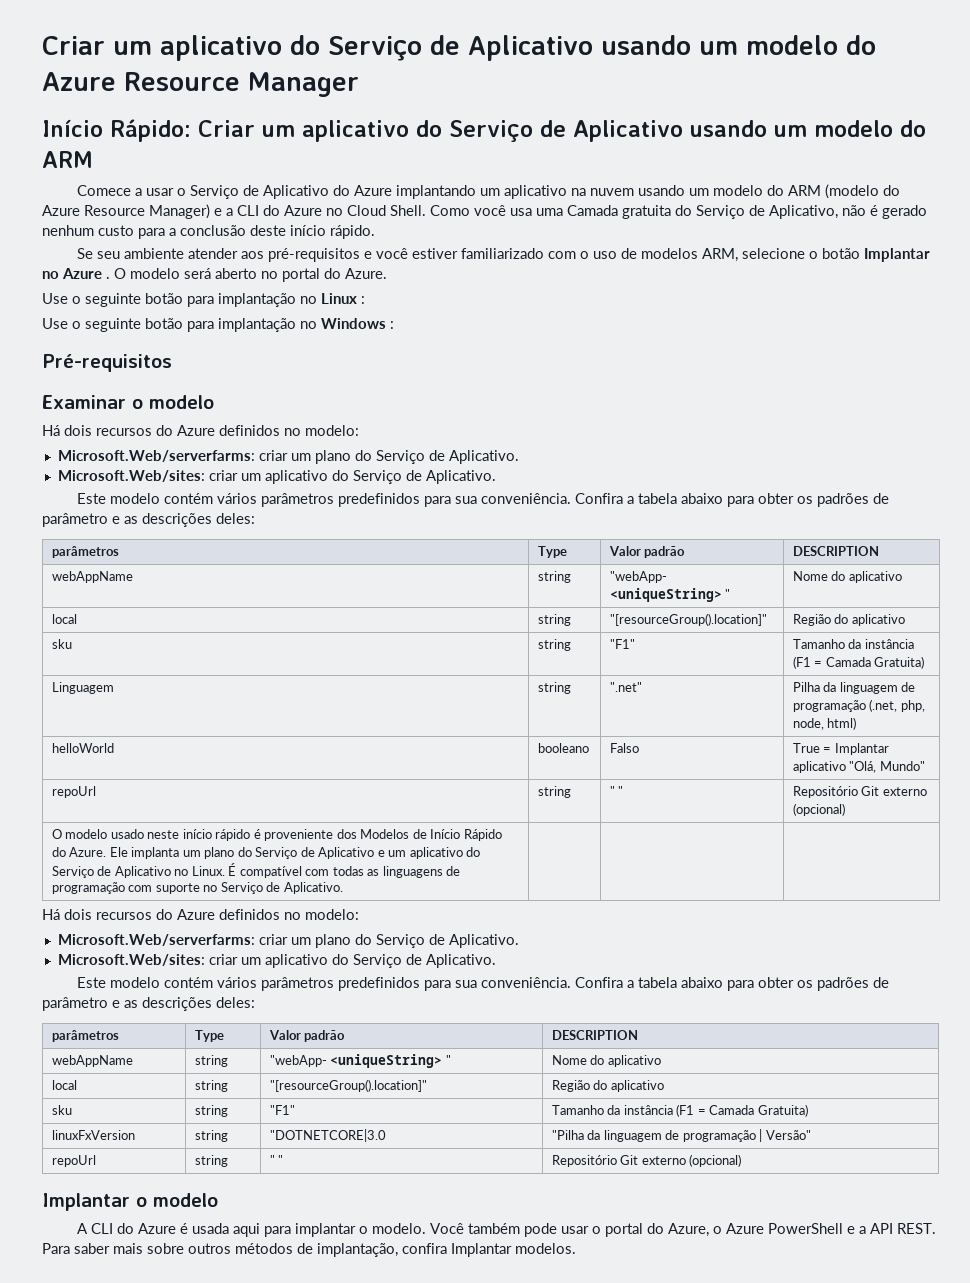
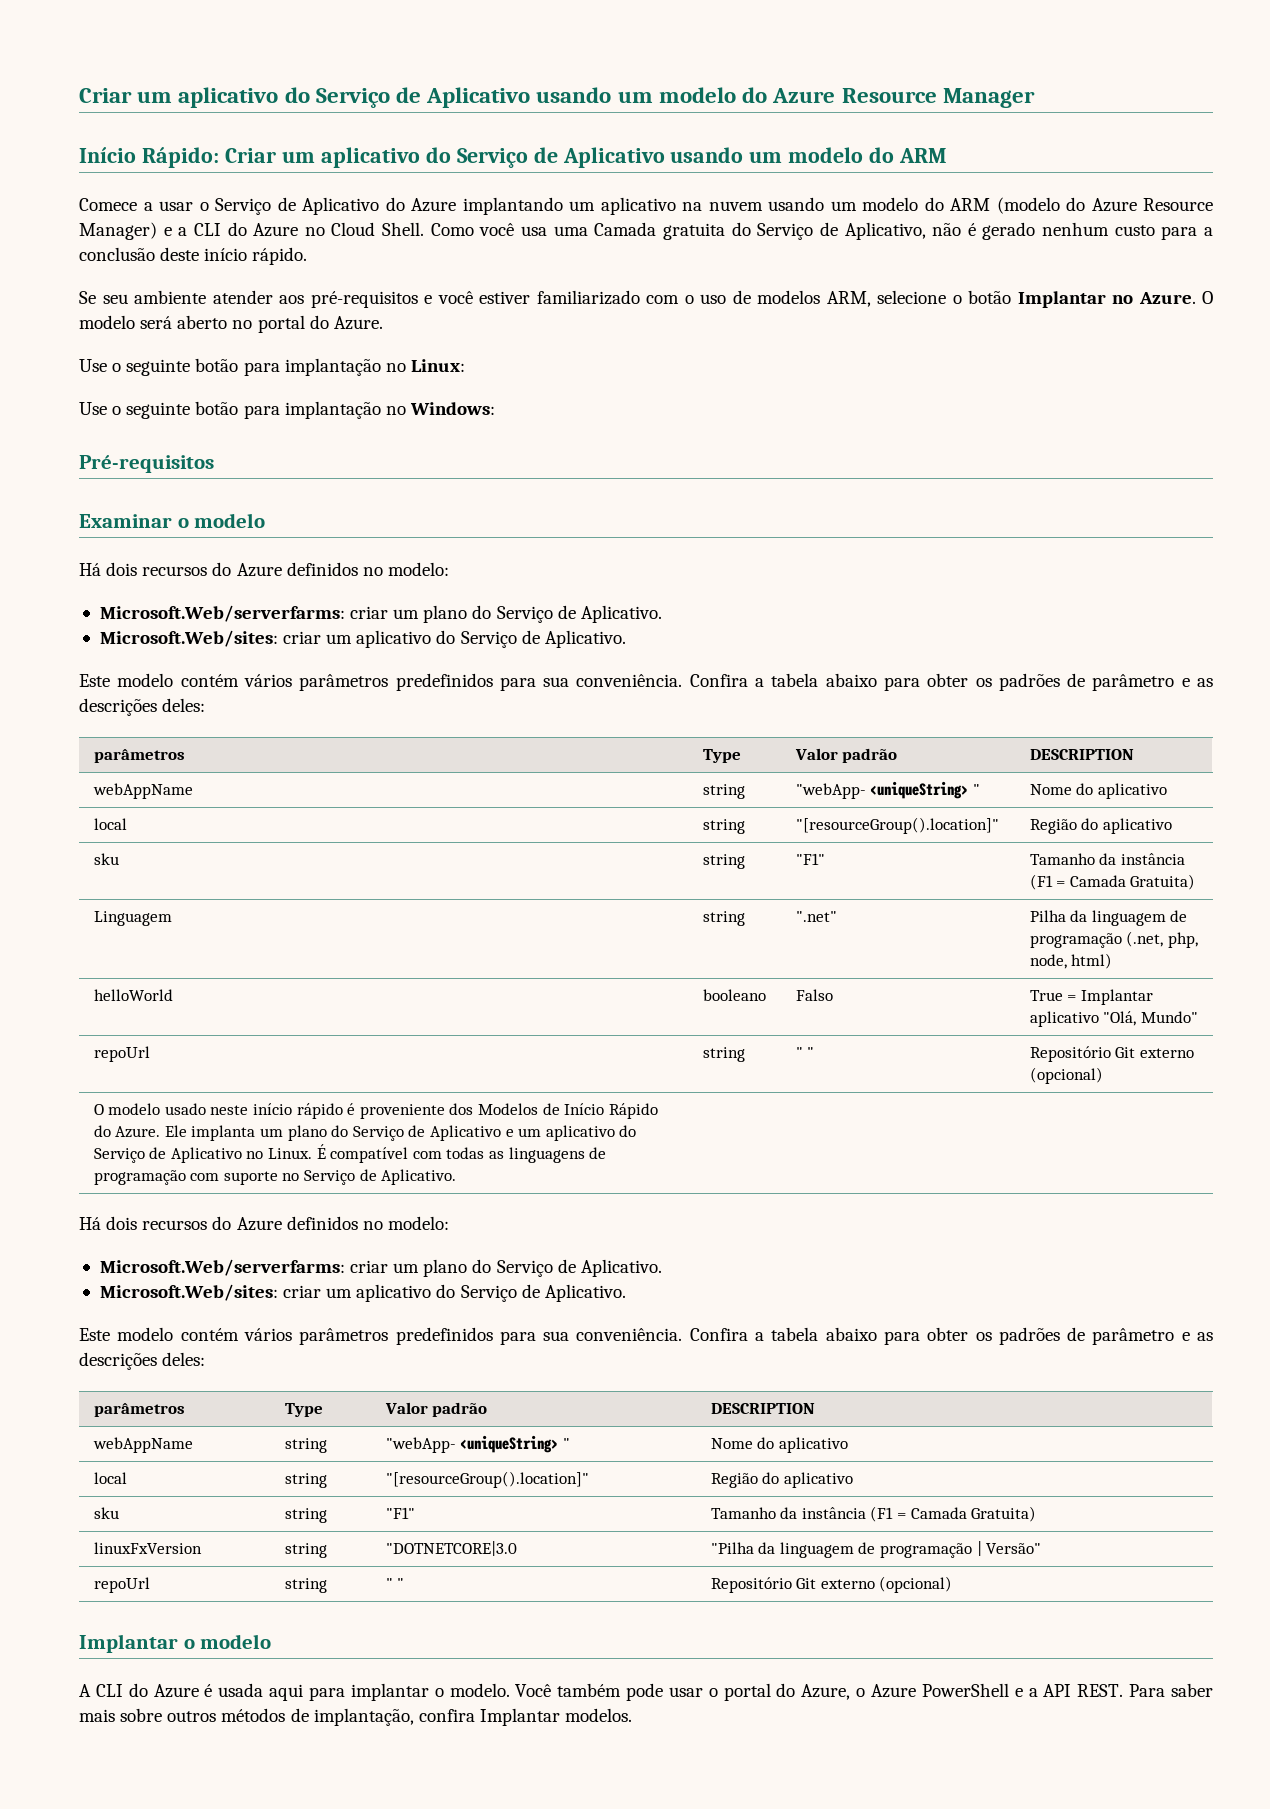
- Se seu ambiente atender aos pré-requisitos e você estiver familiarizado com o uso de modelos ARM, selecione o botão Implantar no Azure .
+ Se seu ambiente atender aos pré-requisitos e você estiver familiarizado com o uso de modelos ARM, selecione o botão Implantar no Azure.
- Use o seguinte botão para implantação no Linux :
- Use o seguinte botão para implantação no Windows :
+ Use o seguinte botão para implantação no Linux:
+ Use o seguinte botão para implantação no Windows:

